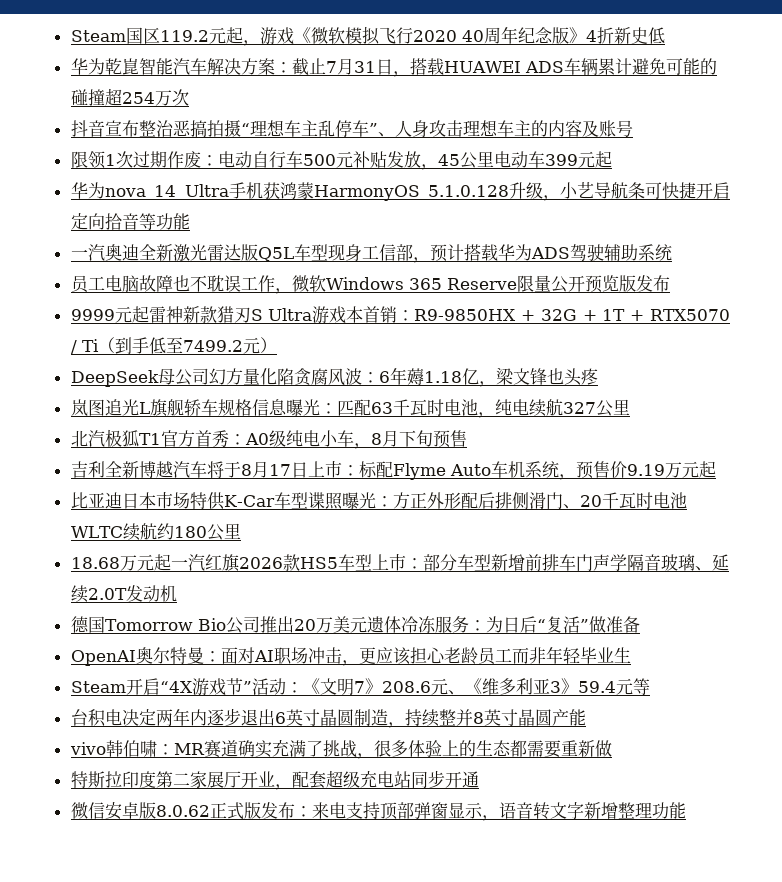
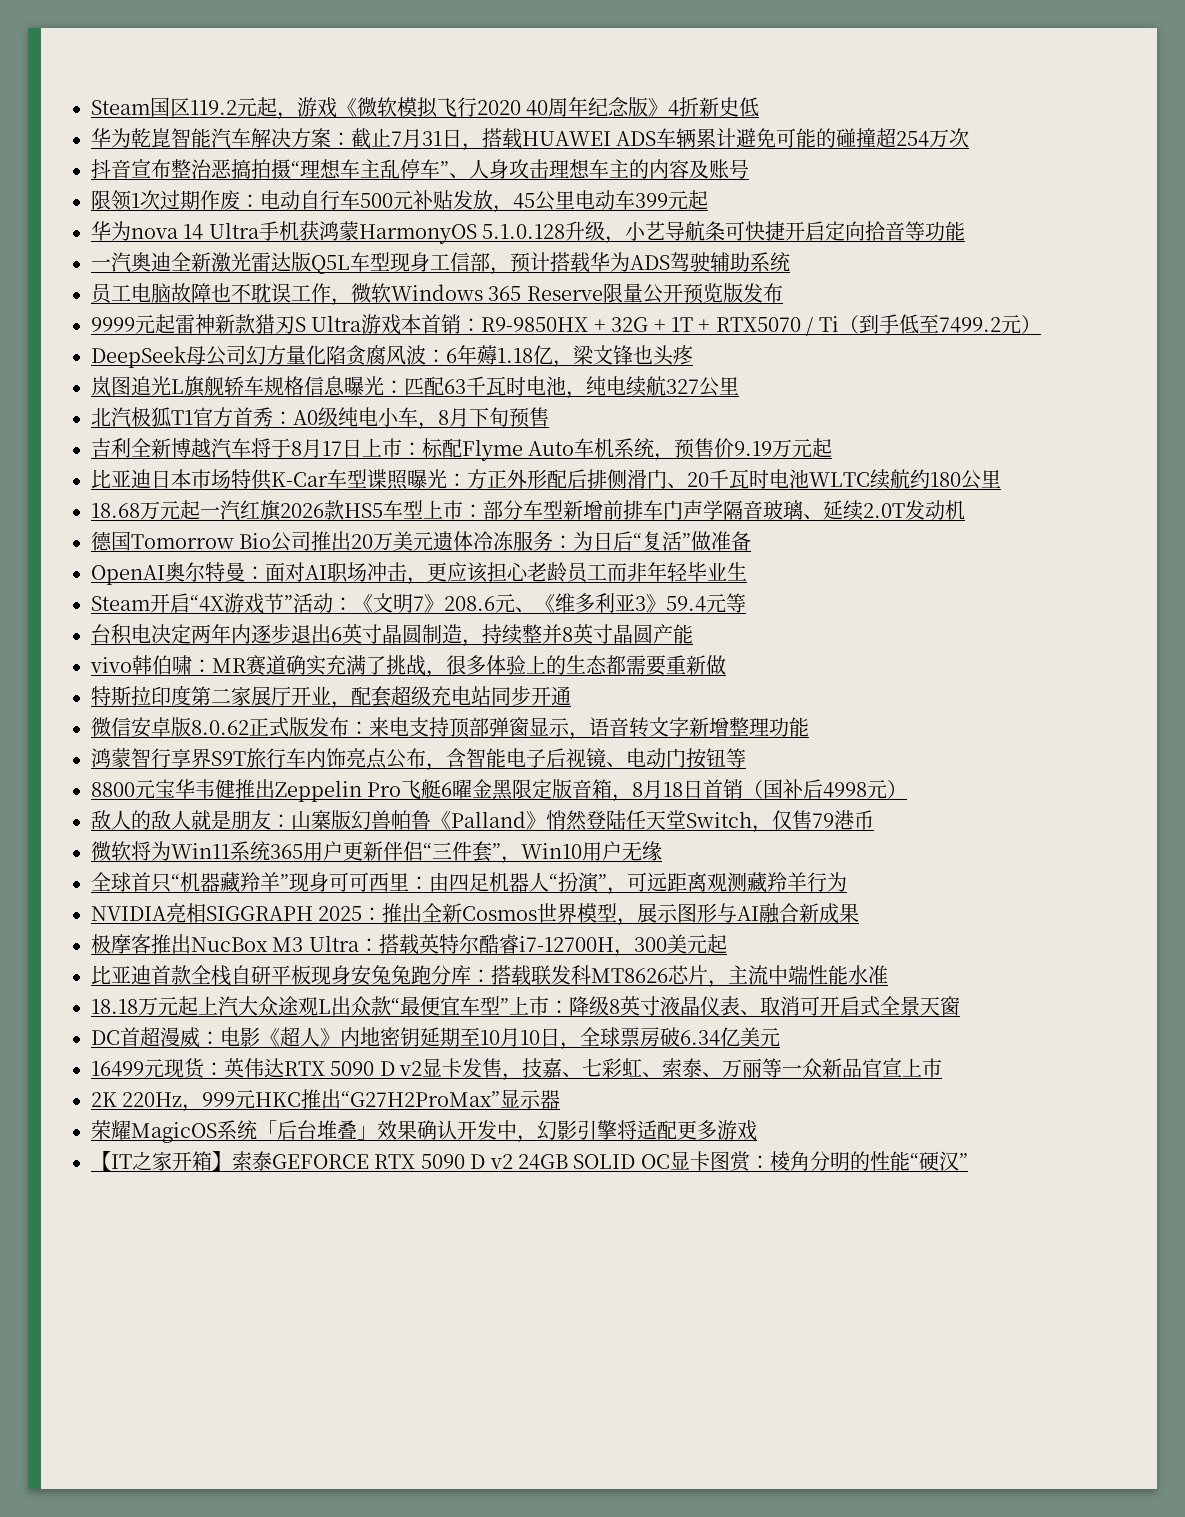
+ 鸿蒙智行享界S9T旅行车内饰亮点公布，含智能电子后视镜、电动门按钮等
+ 8800元宝华韦健推出Zeppelin Pro飞艇6曜金黑限定版音箱，8月18日首销（国补后4998元）
+ 敌人的敌人就是朋友：山寨版幻兽帕鲁《Palland》悄然登陆任天堂Switch，仅售79港币
+ 微软将为Win11系统365用户更新伴侣“三件套”，Win10用户无缘
+ 全球首只“机器藏羚羊”现身可可西里：由四足机器人“扮演”，可远距离观测藏羚羊行为
+ NVIDIA亮相SIGGRAPH 2025：推出全新Cosmos世界模型，展示图形与AI融合新成果
+ 极摩客推出NucBox M3 Ultra：搭载英特尔酷睿i7-12700H，300美元起
+ 比亚迪首款全栈自研平板现身安兔兔跑分库：搭载联发科MT8626芯片，主流中端性能水准
+ 18.18万元起上汽大众途观L出众款“最便宜车型”上市：降级8英寸液晶仪表、取消可开启式全景天窗
+ DC首超漫威：电影《超人》内地密钥延期至10月10日，全球票房破6.34亿美元
+ 16499元现货：英伟达RTX 5090 D v2显卡发售，技嘉、七彩虹、索泰、万丽等一众新品官宣上市
+ 2K 220Hz，999元HKC推出“G27H2ProMax”显示器
+ 荣耀MagicOS系统「后台堆叠」效果确认开发中，幻影引擎将适配更多游戏
+ 【IT之家开箱】索泰GEFORCE RTX 5090 D v2 24GB SOLID OC显卡图赏：棱角分明的性能“硬汉”

